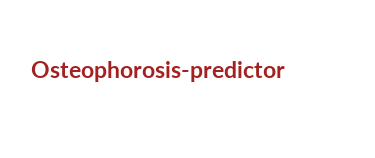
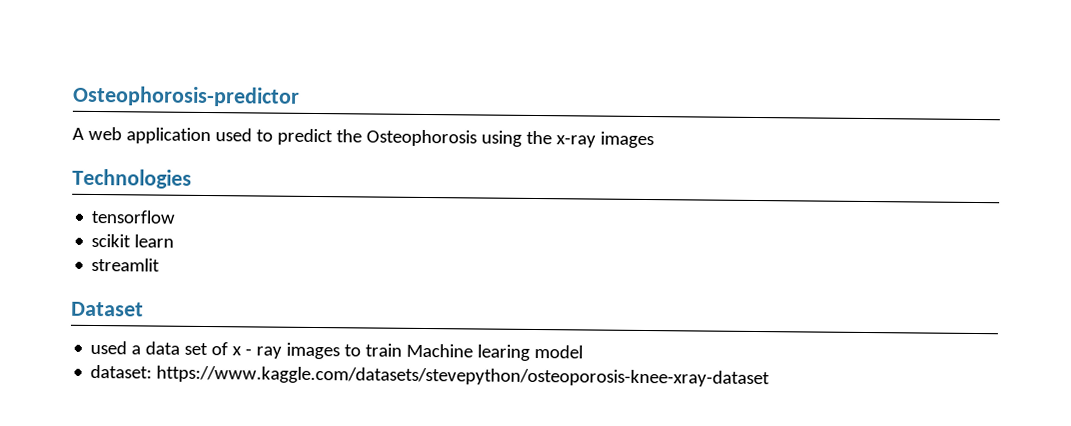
+ A web application used to predict the Osteophorosis using the x-ray images
+ Technologies
+ tensorflow
+ scikit learn
+ streamlit
+ Dataset
+ used a data set of x - ray images to train Machine learing model
+ dataset: https://www.kaggle.com/datasets/stevepython/osteoporosis-knee-xray-dataset

